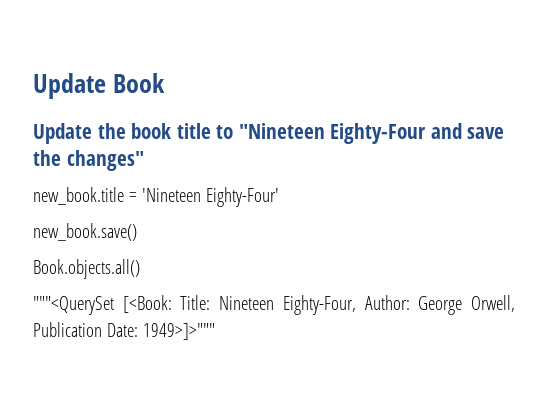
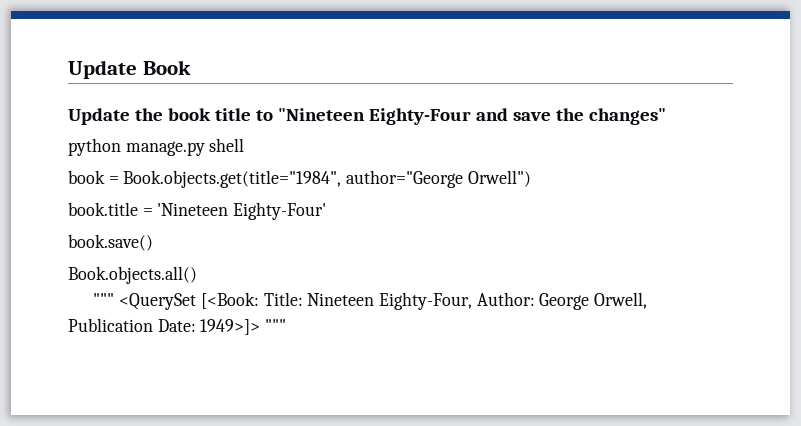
- new_book.title = 'Nineteen Eighty-Four'
+ python manage.py shell
+ book = Book.objects.get(title="1984", author="George Orwell")
+ book.title = 'Nineteen Eighty-Four'
- new_book.save()
+ book.save()
- """<QuerySet [<Book: Title: Nineteen Eighty-Four, Author: George Orwell, Publication Date: 1949>]>"""
+ """ <QuerySet [<Book: Title: Nineteen Eighty-Four, Author: George Orwell, Publication Date: 1949>]> """

